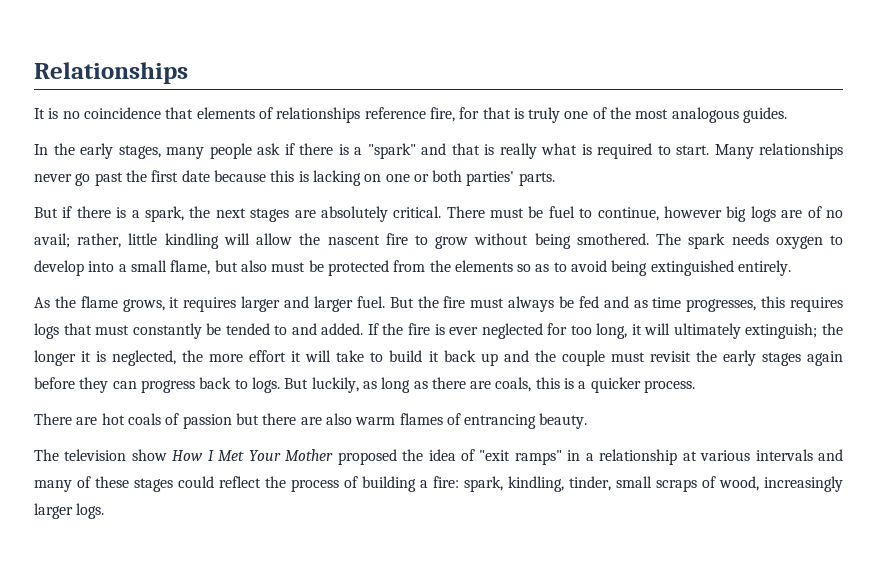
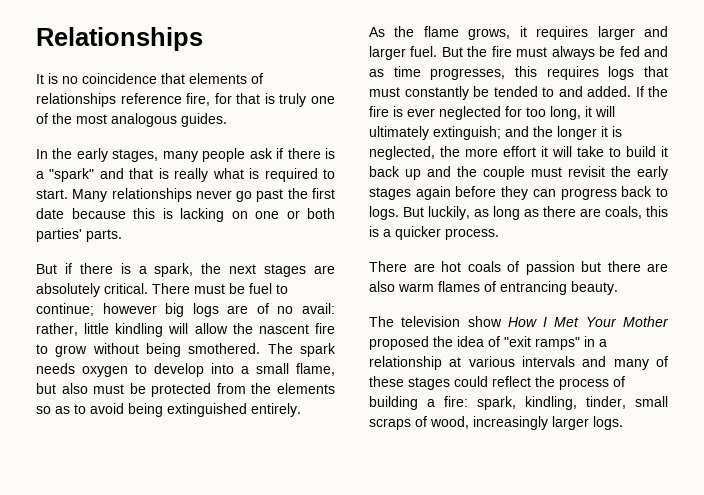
- There must be fuel to continue, however big logs are of no avail; rather, little kindling will allow the nascent fire to grow without being smothered.
+ There must be fuel to continue; however big logs are of no avail: rather, little kindling will allow the nascent fire to grow without being smothered.
- If the fire is ever neglected for too long, it will ultimately extinguish; the longer it is neglected, the more effort it will take to build it back up and the couple must revisit the early stages again before they can progress back to logs.
+ If the fire is ever neglected for too long, it will ultimately extinguish; and the longer it is neglected, the more effort it will take to build it back up and the couple must revisit the early stages again before they can progress back to logs.

